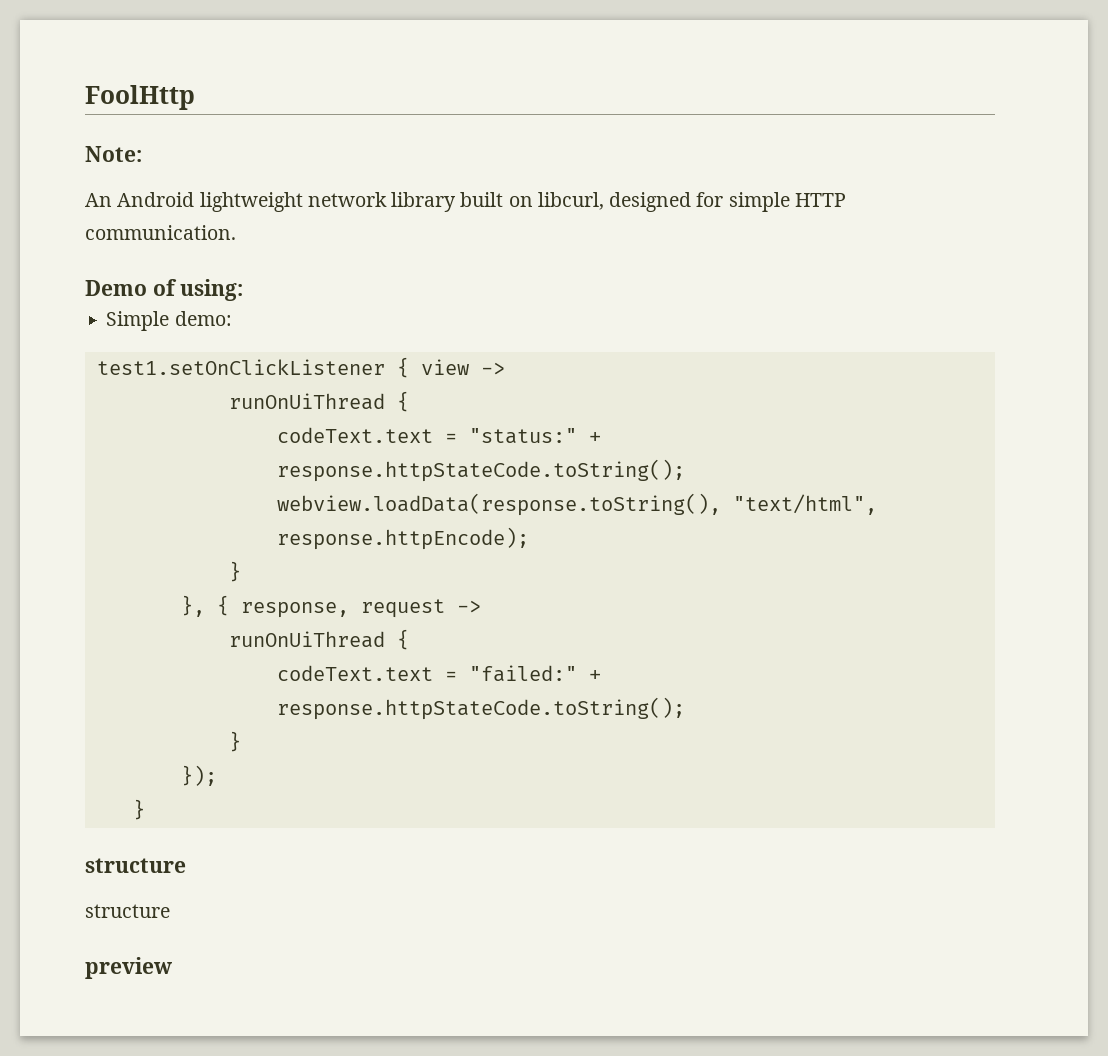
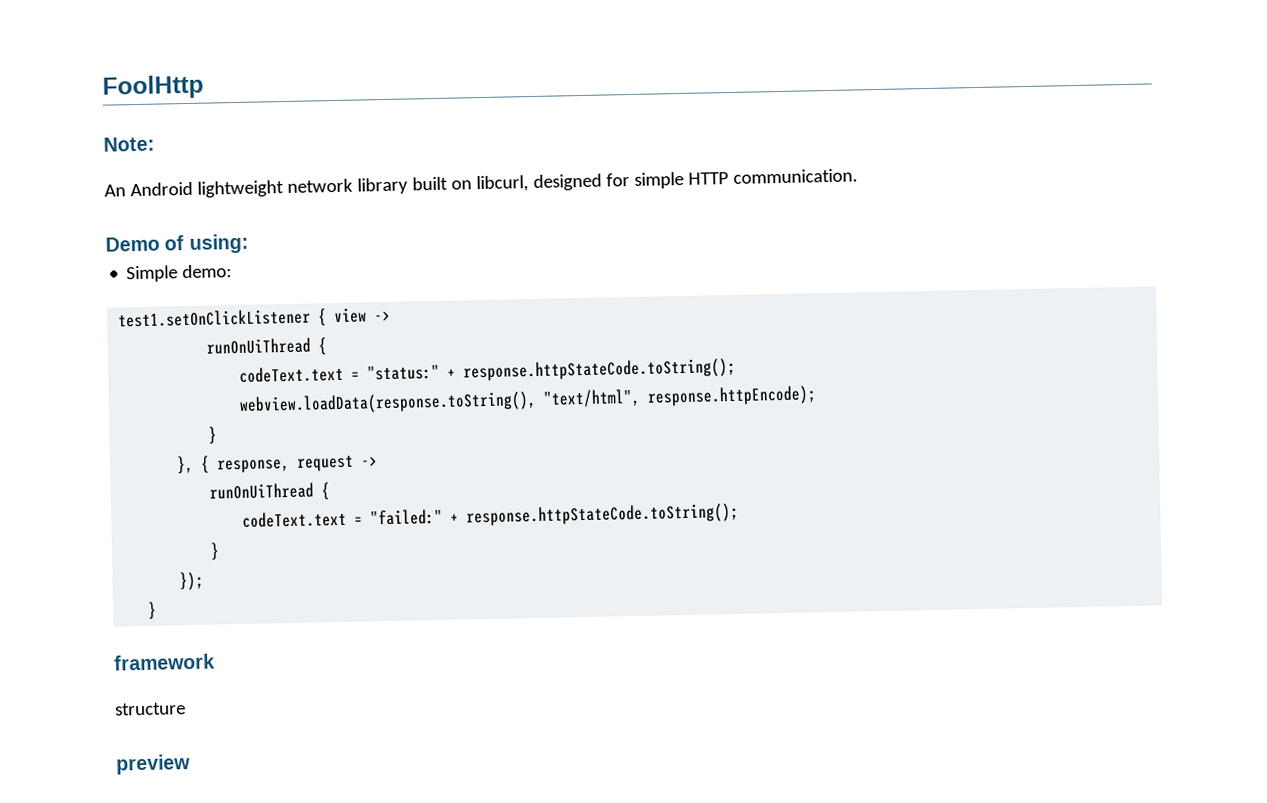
  });
  }
- structure
+ framework

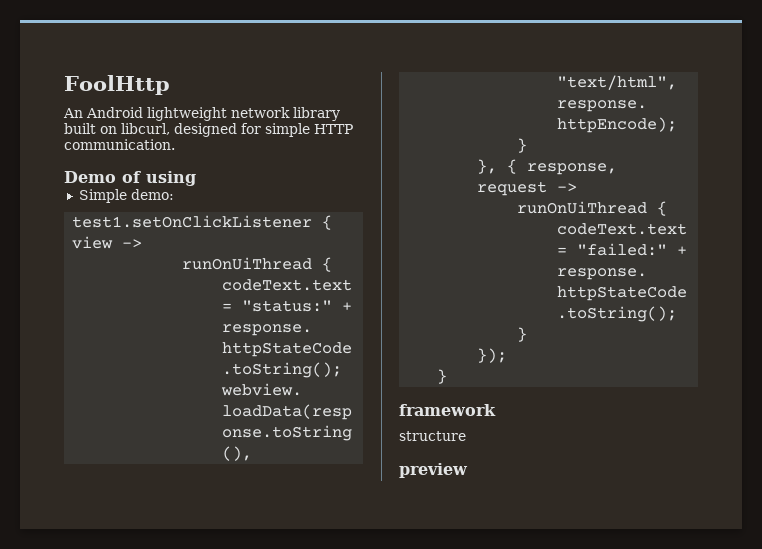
- Note:
- Demo of using:
+ Demo of using

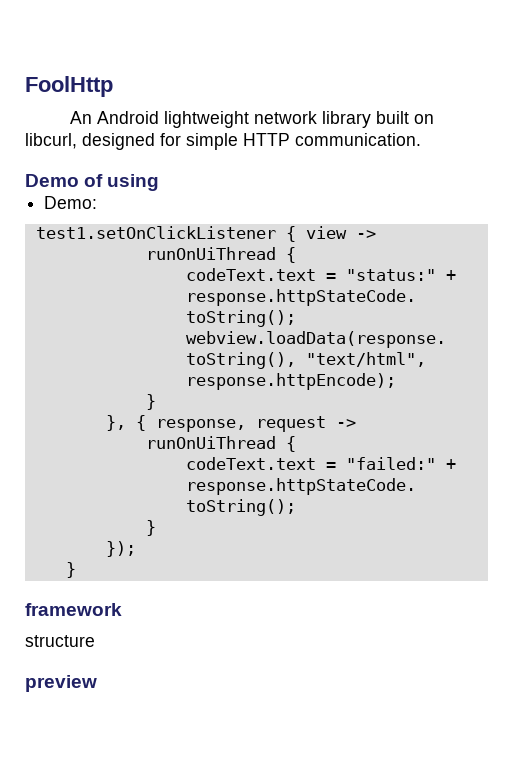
- Simple demo:
+ Demo:

